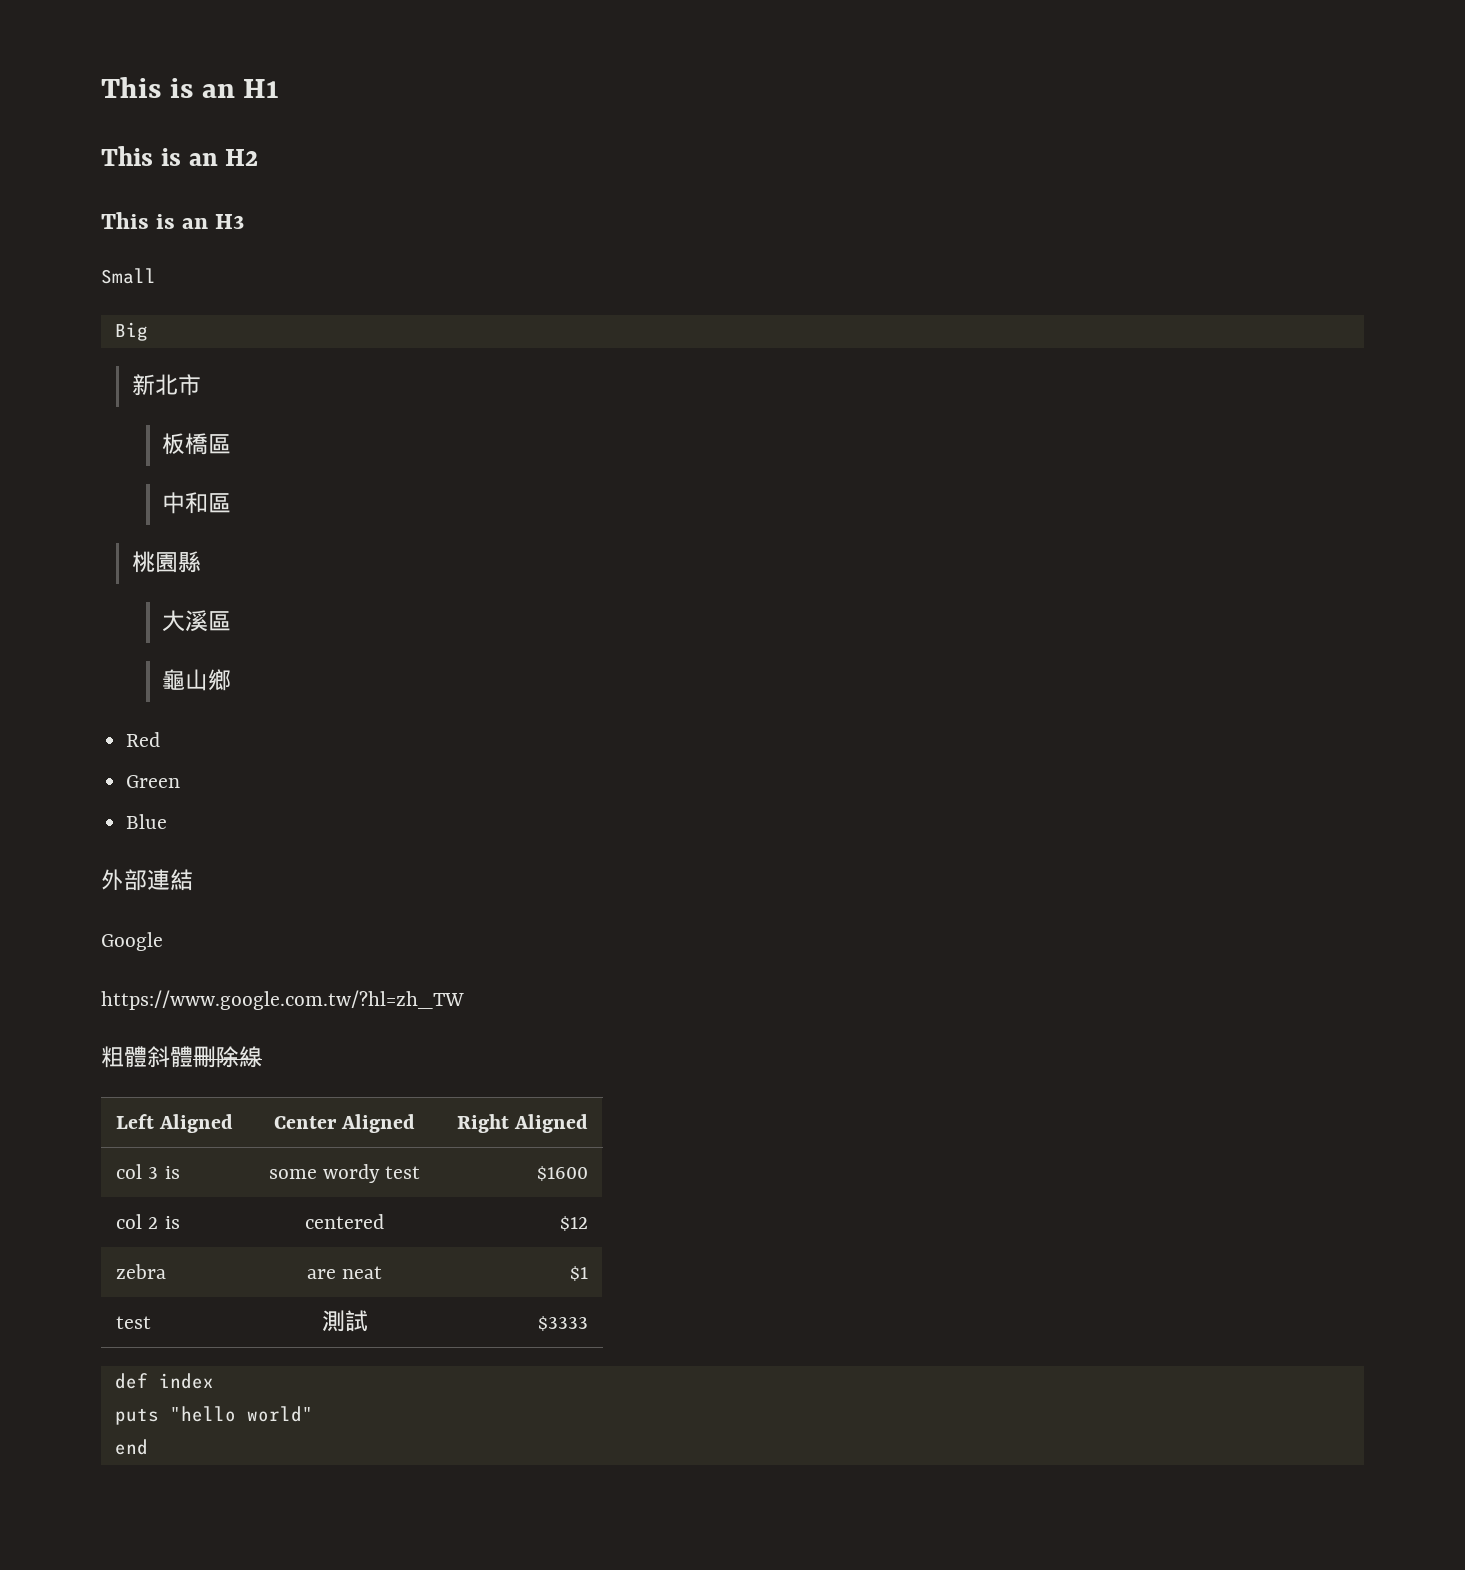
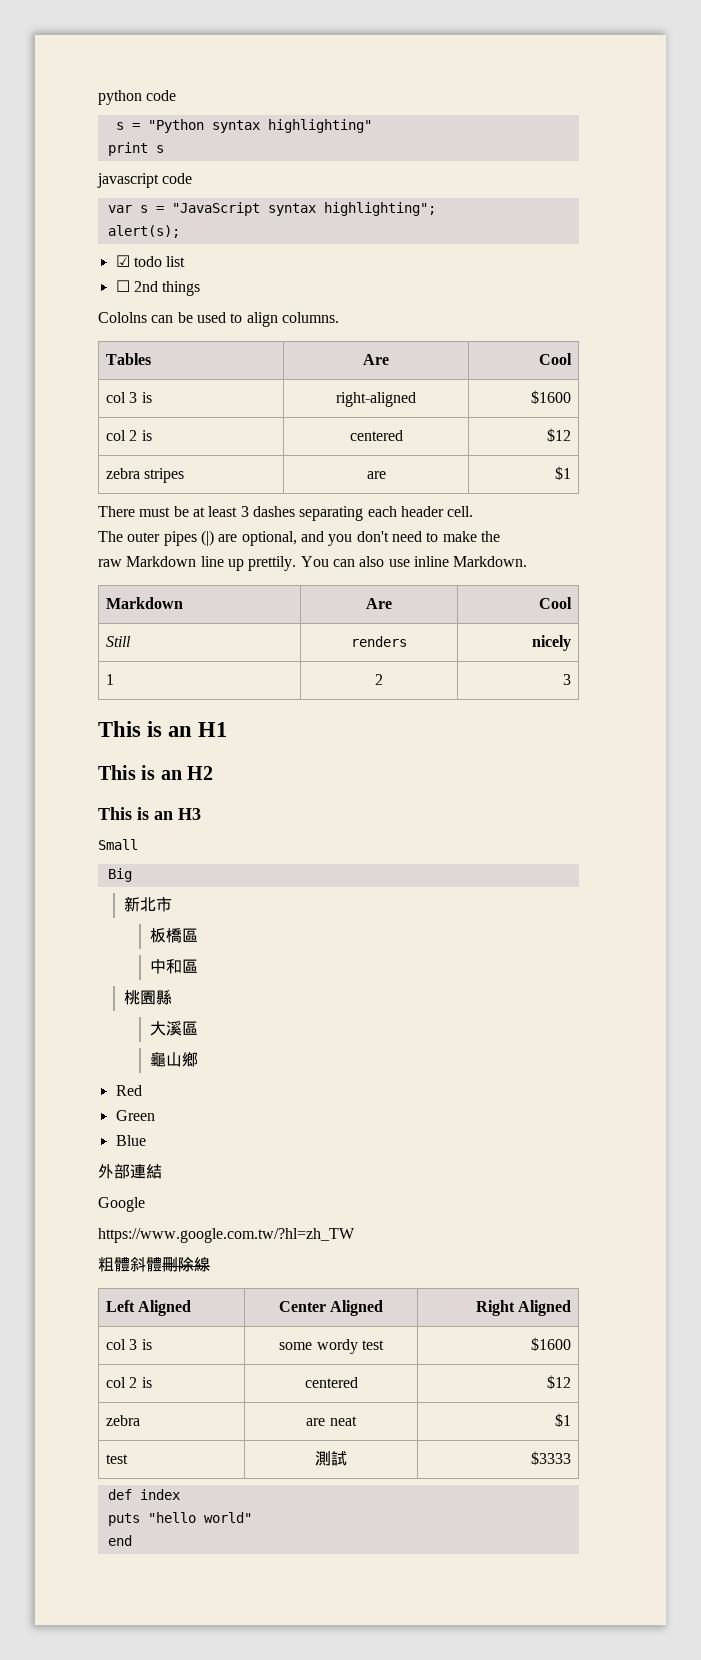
+ python code
+ s = "Python syntax highlighting"
+ print s
+ javascript code
+ var s = "JavaScript syntax highlighting";
+ alert(s);
+ ☑ todo list
+ ☐ 2nd things
+ Cololns can be used to align columns.
+ Tables | Are | Cool
+ col 3 is | right-aligned | $1600
+ col 2 is | centered | $12
+ zebra stripes | are | $1
+ There must be at least 3 dashes separating each header cell.
+ The outer pipes (|) are optional, and you don't need to make the
+ raw Markdown line up prettily. You can also use inline Markdown.
+ Markdown | Are | Cool
+ Still | renders | nicely
+ 1 | 2 | 3

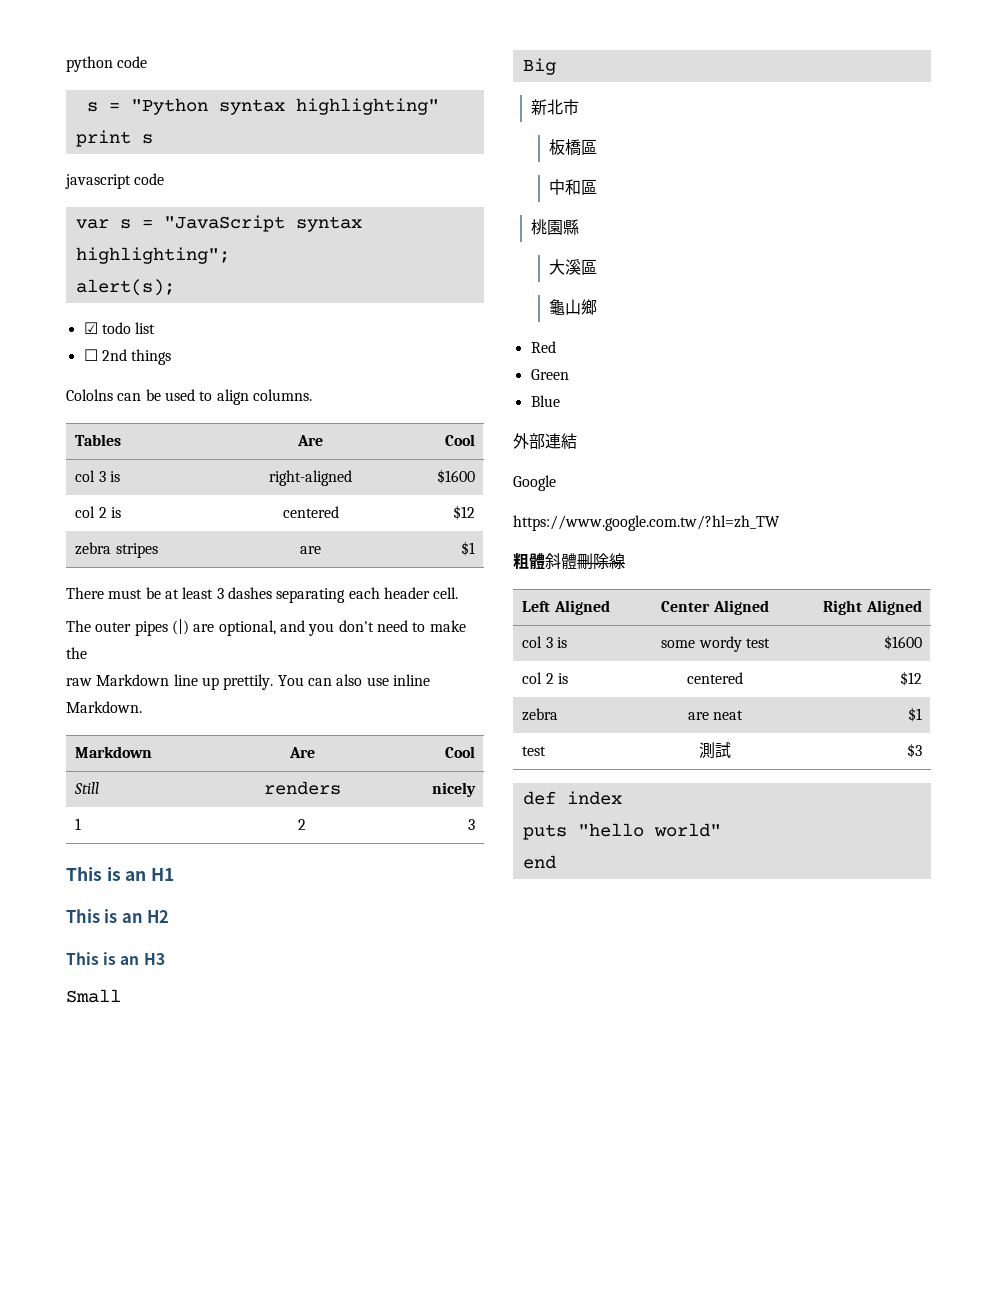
- test | 測試 | $3333
+ test | 測試 | $3

